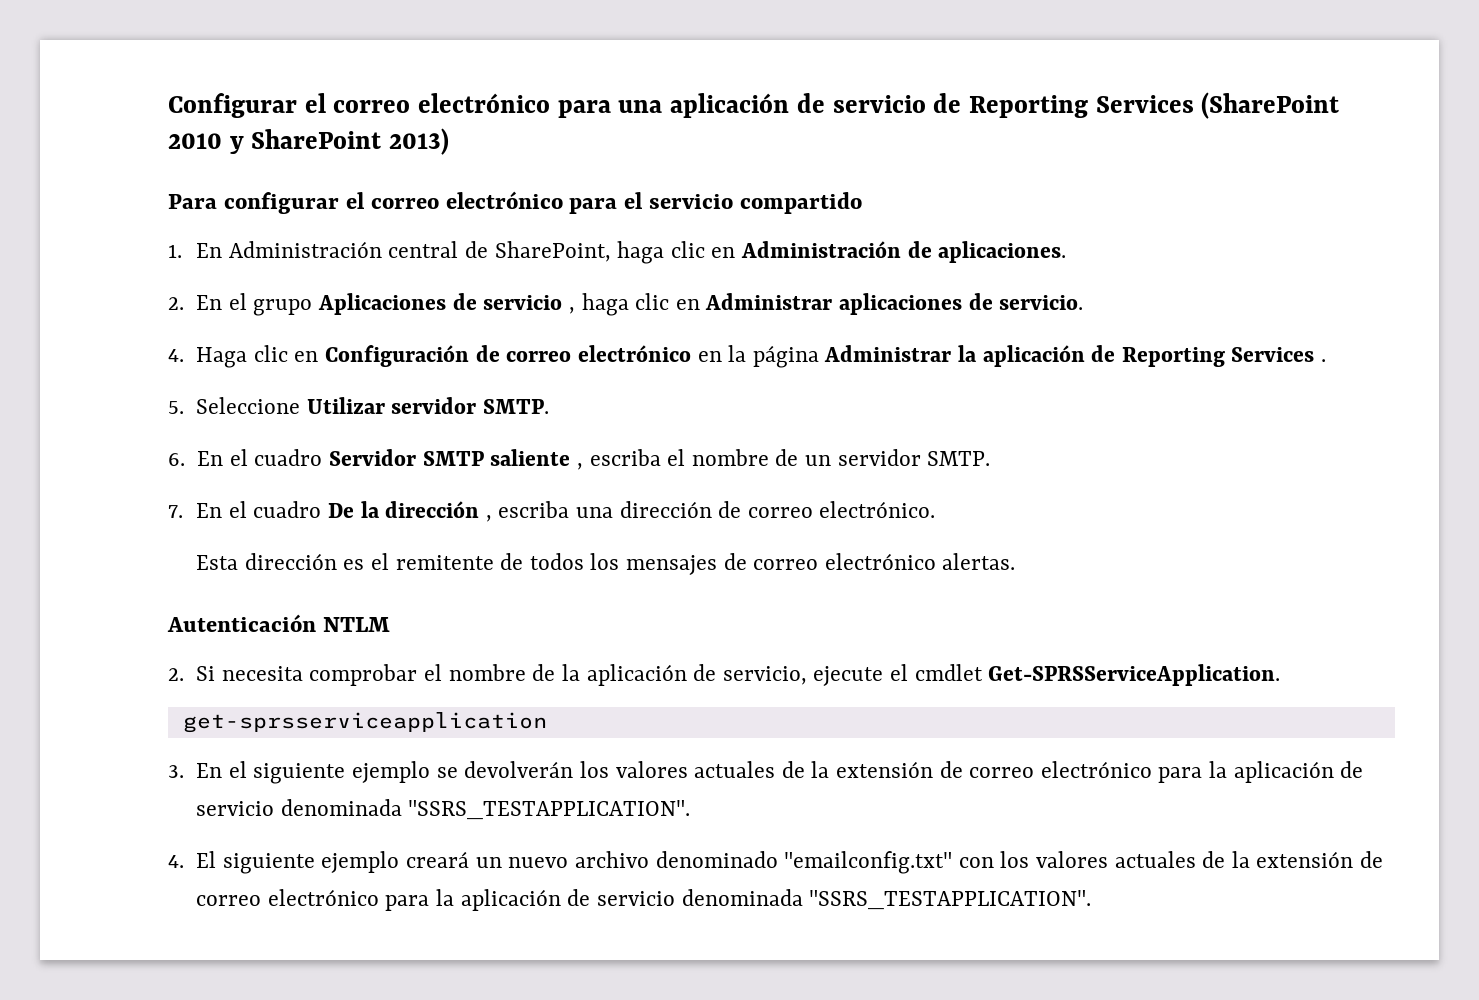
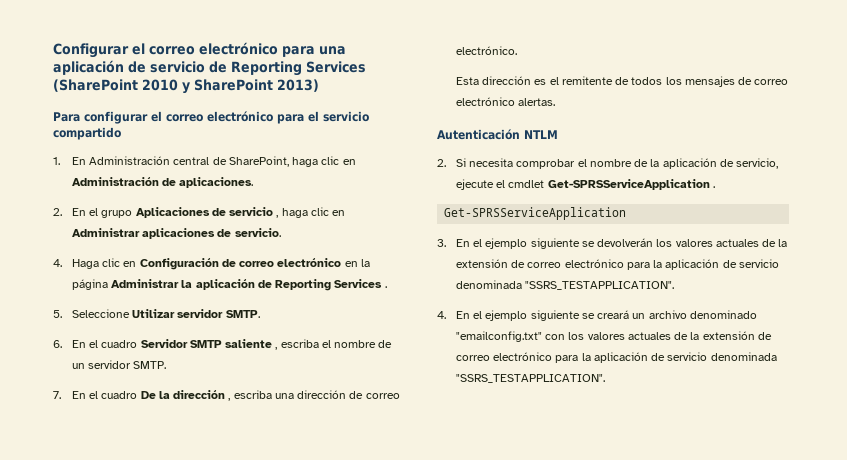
- 2. Si necesita comprobar el nombre de la aplicación de servicio, ejecute el cmdlet Get-SPRSServiceApplication.
- get-sprsserviceapplication
+ 2. Si necesita comprobar el nombre de la aplicación de servicio, ejecute el cmdlet Get-SPRSServiceApplication .
+ Get-SPRSServiceApplication
- 3. En el siguiente ejemplo se devolverán los valores actuales de la extensión de correo electrónico para la aplicación de servicio denominada "SSRS_TESTAPPLICATION".
+ 3. En el ejemplo siguiente se devolverán los valores actuales de la extensión de correo electrónico para la aplicación de servicio denominada "SSRS_TESTAPPLICATION".
- 4. El siguiente ejemplo creará un nuevo archivo denominado "emailconfig.txt" con los valores actuales de la extensión de correo electrónico para la aplicación de servicio denominada "SSRS_TESTAPPLICATION".
+ 4. En el ejemplo siguiente se creará un archivo denominado "emailconfig.txt" con los valores actuales de la extensión de correo electrónico para la aplicación de servicio denominada "SSRS_TESTAPPLICATION".

